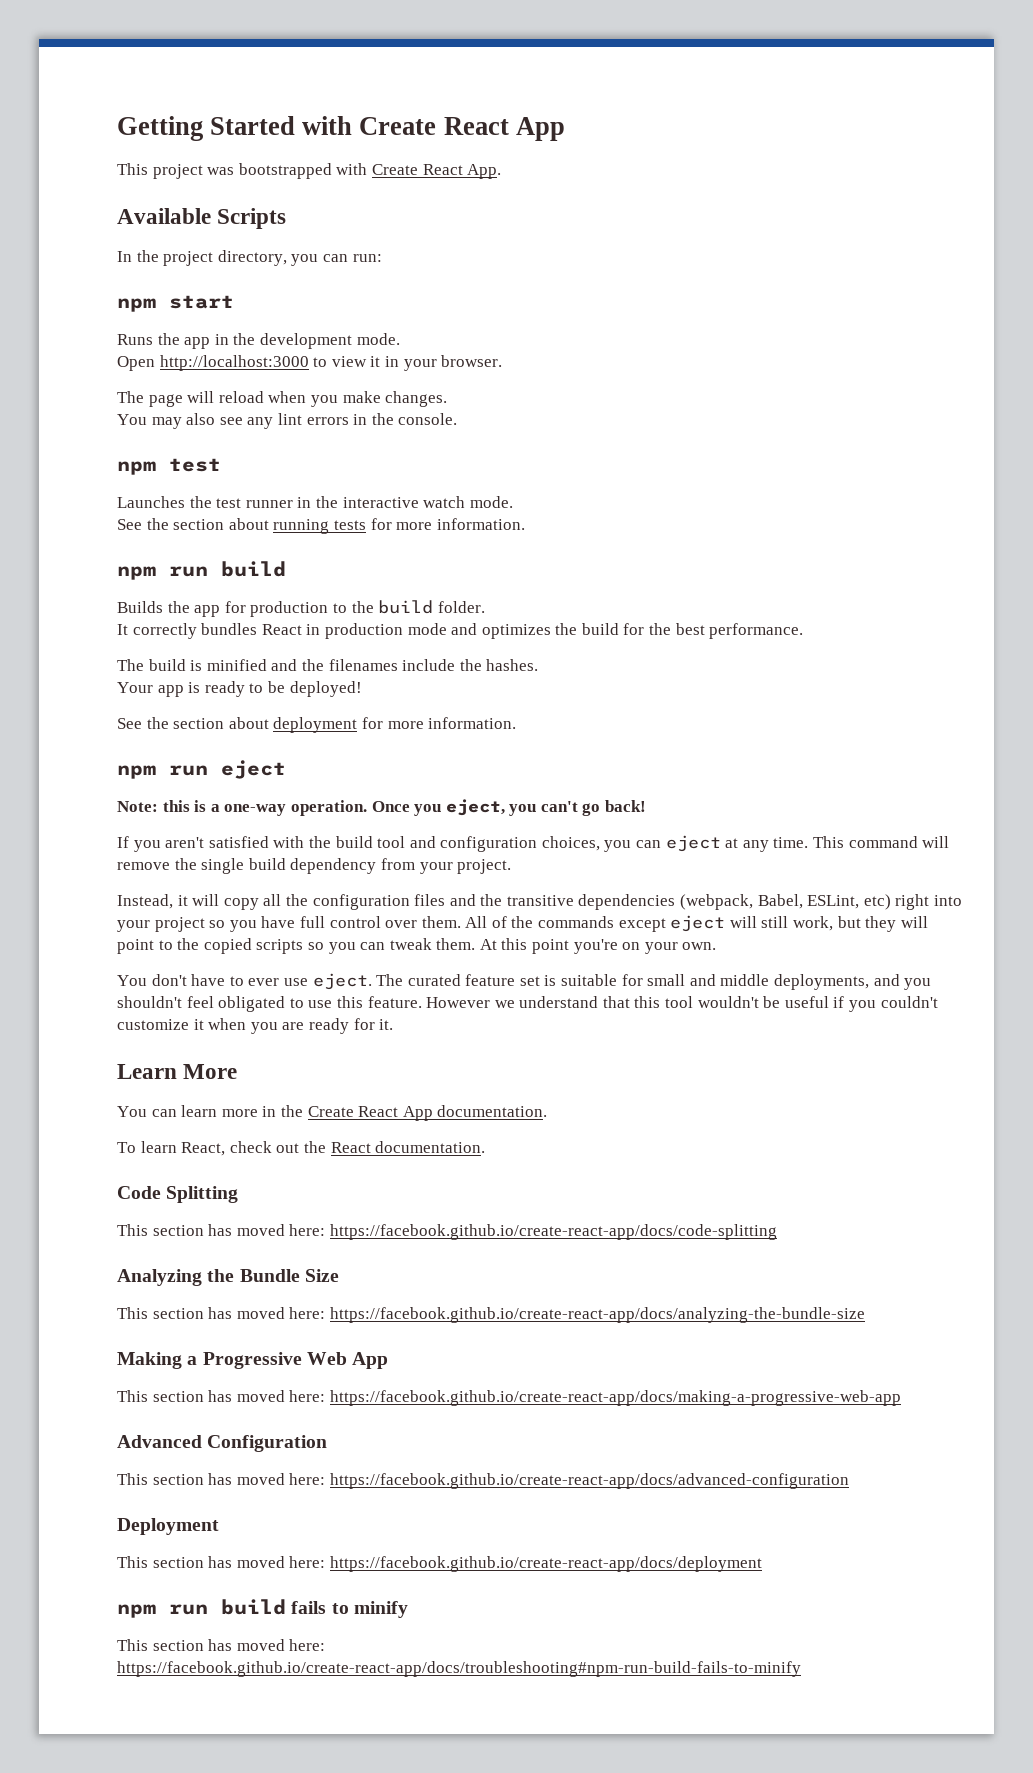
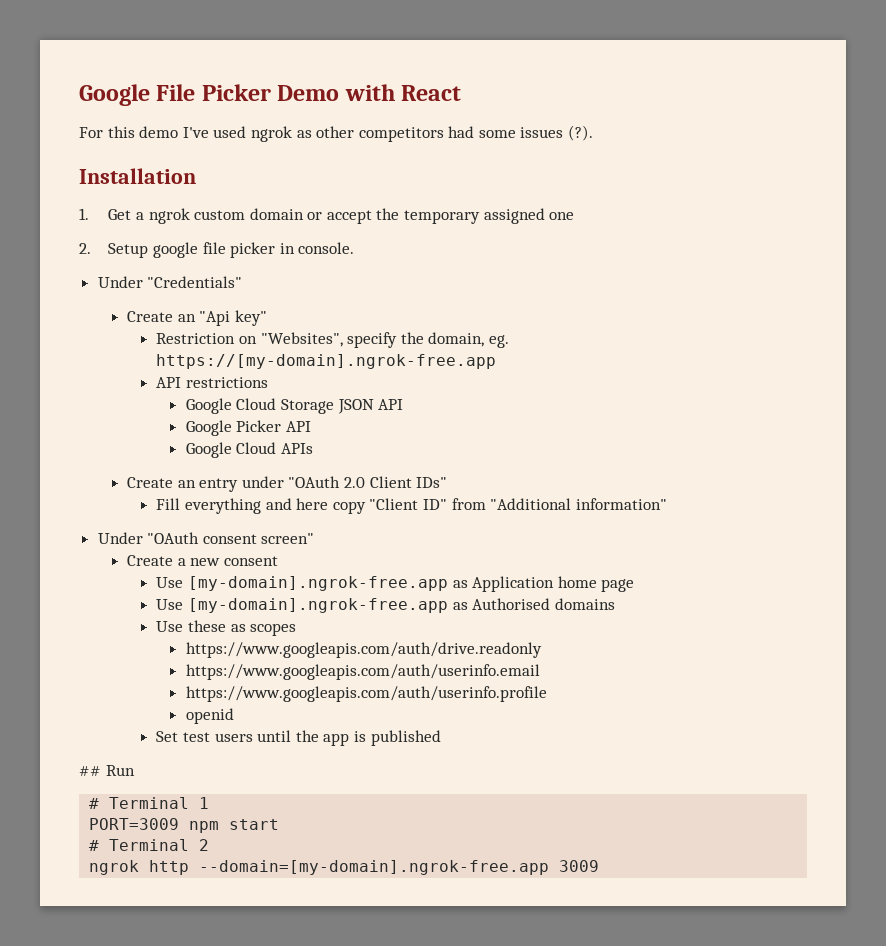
- Getting Started with Create React App
- This project was bootstrapped with Create React App.
- Available Scripts
- In the project directory, you can run:
- npm start
- Runs the app in the development mode.
- Open http://localhost:3000 to view it in your browser.
- The page will reload when you make changes.
- You may also see any lint errors in the console.
- npm test
- Launches the test runner in the interactive watch mode.
- See the section about running tests for more information.
- npm run build
- Builds the app for production to the build folder.
- It correctly bundles React in production mode and optimizes the build for the best performance.
- The build is minified and the filenames include the hashes.
- Your app is ready to be deployed!
- See the section about deployment for more information.
- npm run eject
- Note: this is a one-way operation. Once you eject, you can't go back!
- If you aren't satisfied with the build tool and configuration choices, you can eject at any time. This command will remove the single build dependency from your project.
- Instead, it will copy all the configuration files and the transitive dependencies (webpack, Babel, ESLint, etc) right into your project so you have full control over them. All of the commands except eject will still work, but they will point to the copied scripts so you can tweak them. At this point you're on your own.
- You don't have to ever use eject. The curated feature set is suitable for small and middle deployments, and you shouldn't feel obligated to use this feature. However we understand that this tool wouldn't be useful if you couldn't customize it when you are ready for it.
- Learn More
- You can learn more in the Create React App documentation.
- To learn React, check out the React documentation.
- Code Splitting
- This section has moved here: https://facebook.github.io/create-react-app/docs/code-splitting
- Analyzing the Bundle Size
- This section has moved here: https://facebook.github.io/create-react-app/docs/analyzing-the-bundle-size
- Making a Progressive Web App
- This section has moved here: https://facebook.github.io/create-react-app/docs/making-a-progressive-web-app
- Advanced Configuration
- This section has moved here: https://facebook.github.io/create-react-app/docs/advanced-configuration
- Deployment
- This section has moved here: https://facebook.github.io/create-react-app/docs/deployment
- npm run build fails to minify
- This section has moved here: https://facebook.github.io/create-react-app/docs/troubleshooting#npm-run-build-fails-to-minify
+ Google File Picker Demo with React
+ For this demo I've used ngrok as other competitors had some issues (?).
+ Installation
+ 1. Get a ngrok custom domain or accept the temporary assigned one
+ 2. Setup google file picker in console.
+ Under "Credentials"
+ Create an "Api key"
+ Restriction on "Websites", specify the domain, eg. https://[my-domain].ngrok-free.app
+ API restrictions
+ Google Cloud Storage JSON API
+ Google Picker API
+ Google Cloud APIs
+ Create an entry under "OAuth 2.0 Client IDs"
+ Fill everything and here copy "Client ID" from "Additional information"
+ Under "OAuth consent screen"
+ Create a new consent
+ Use [my-domain].ngrok-free.app as Application home page
+ Use [my-domain].ngrok-free.app as Authorised domains
+ Use these as scopes
+ https://www.googleapis.com/auth/drive.readonly
+ https://www.googleapis.com/auth/userinfo.email
+ https://www.googleapis.com/auth/userinfo.profile
+ openid
+ Set test users until the app is published
+ ## Run
+ # Terminal 1
+ PORT=3009 npm start
+ # Terminal 2
+ ngrok http --domain=[my-domain].ngrok-free.app 3009

